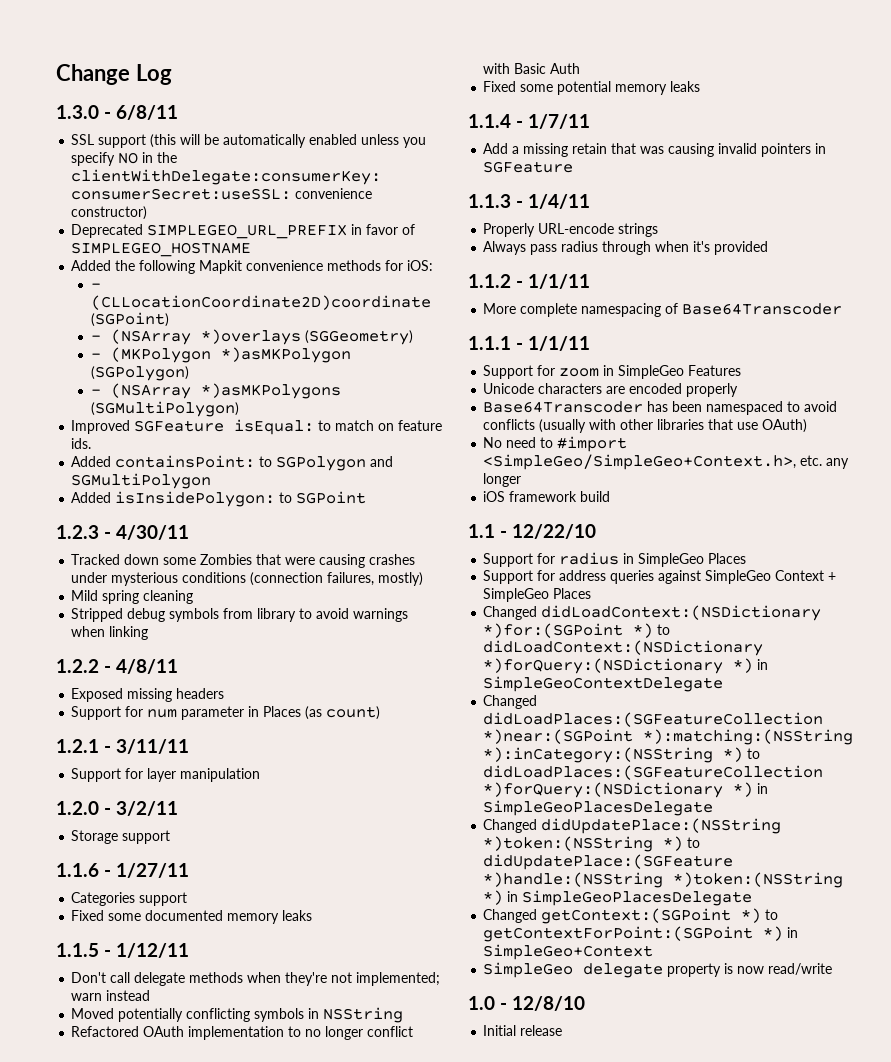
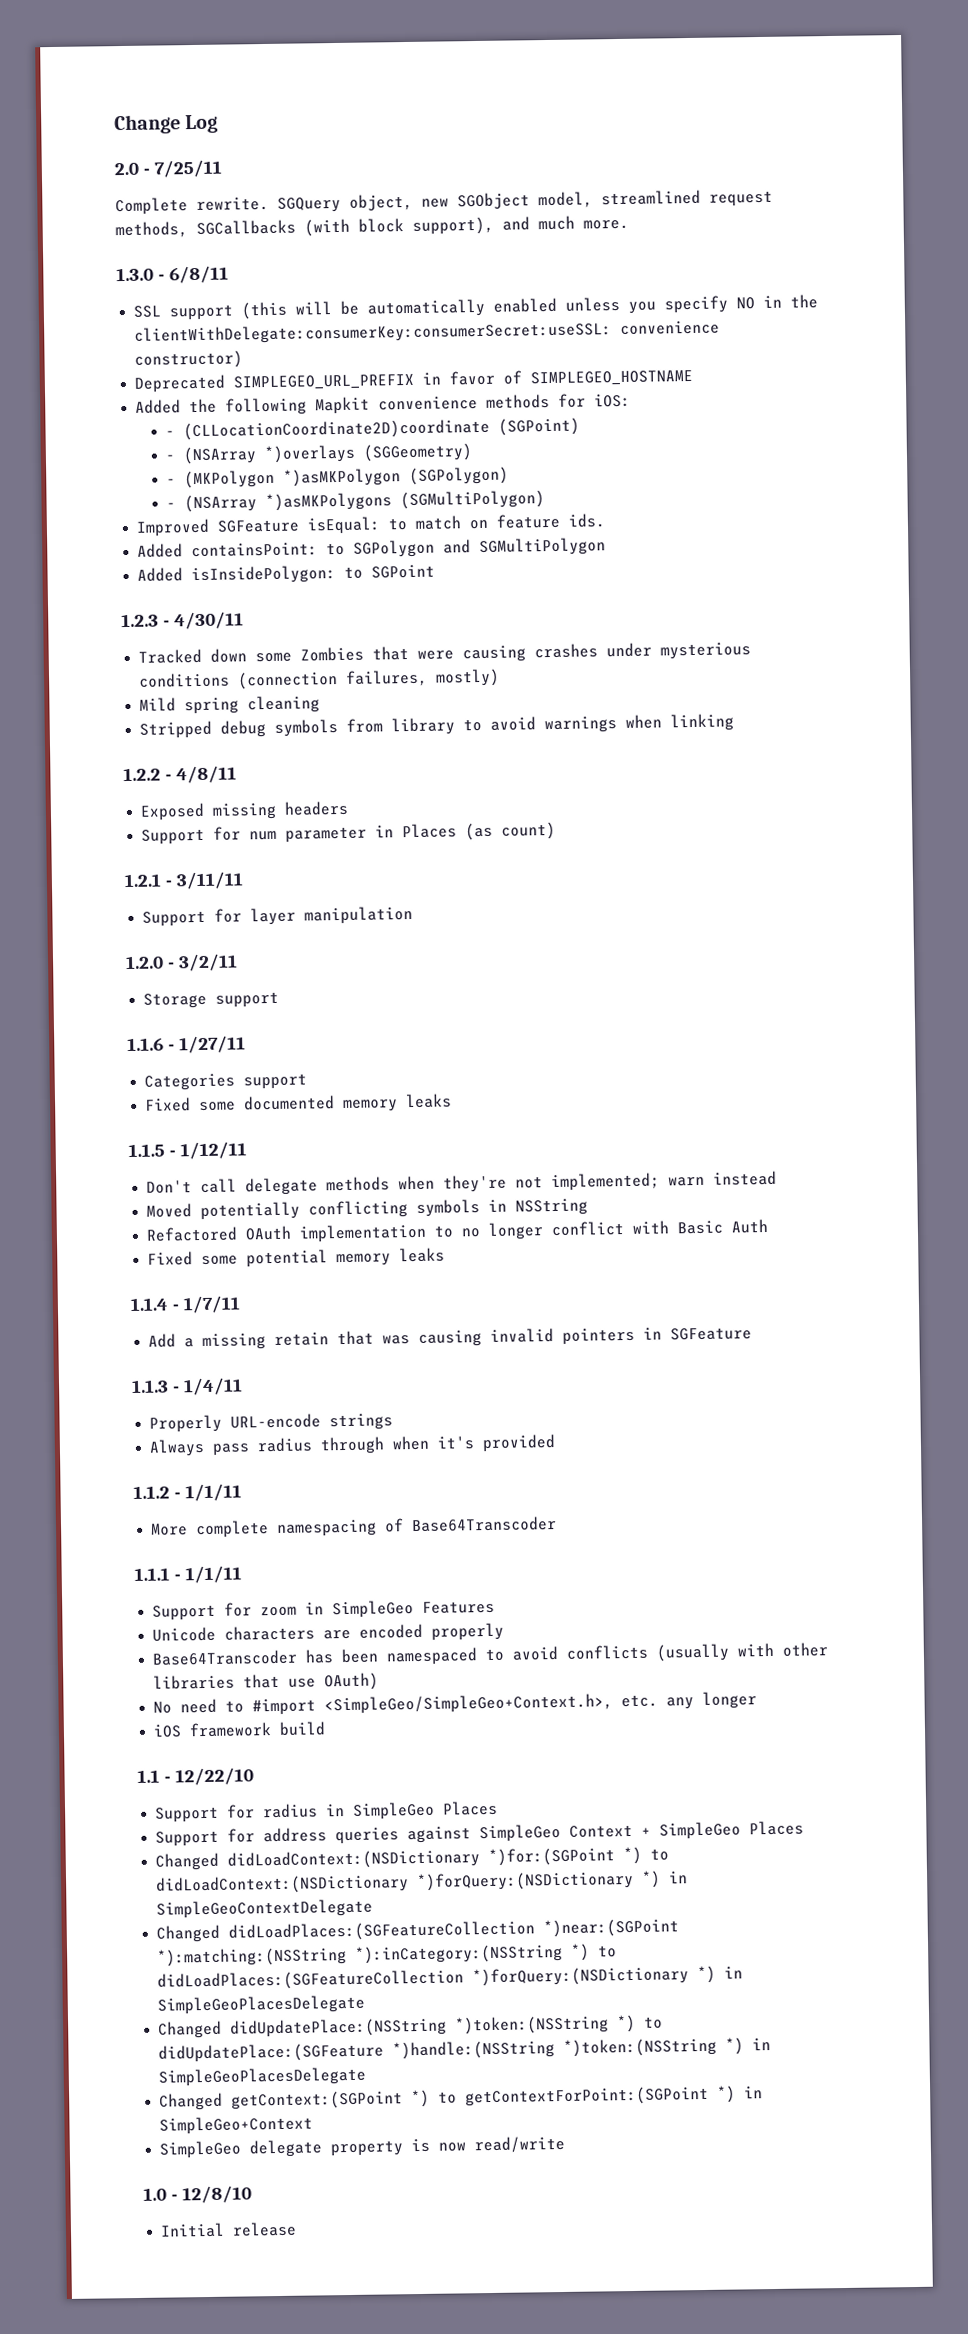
+ 2.0 - 7/25/11
+ Complete rewrite. SGQuery object, new SGObject model, streamlined request methods, SGCallbacks (with block support), and much more.

